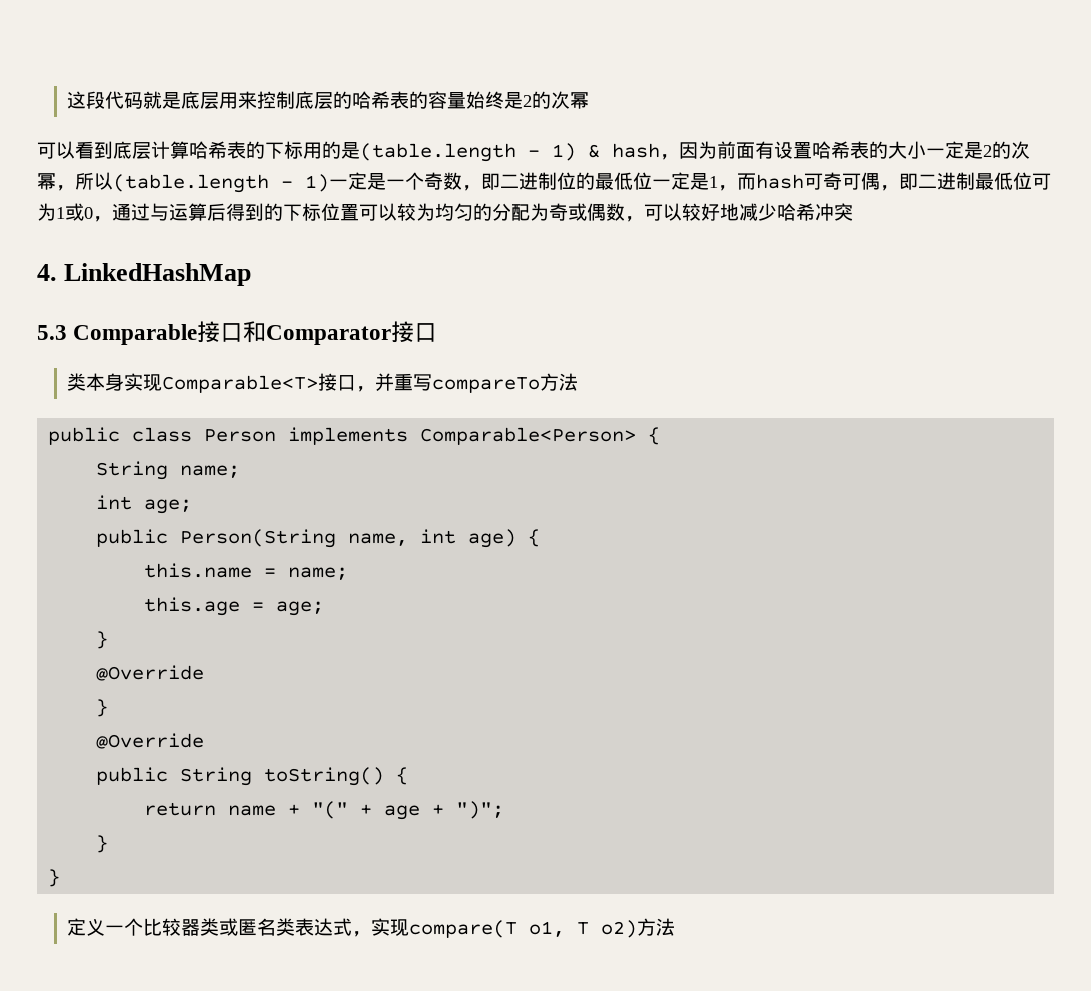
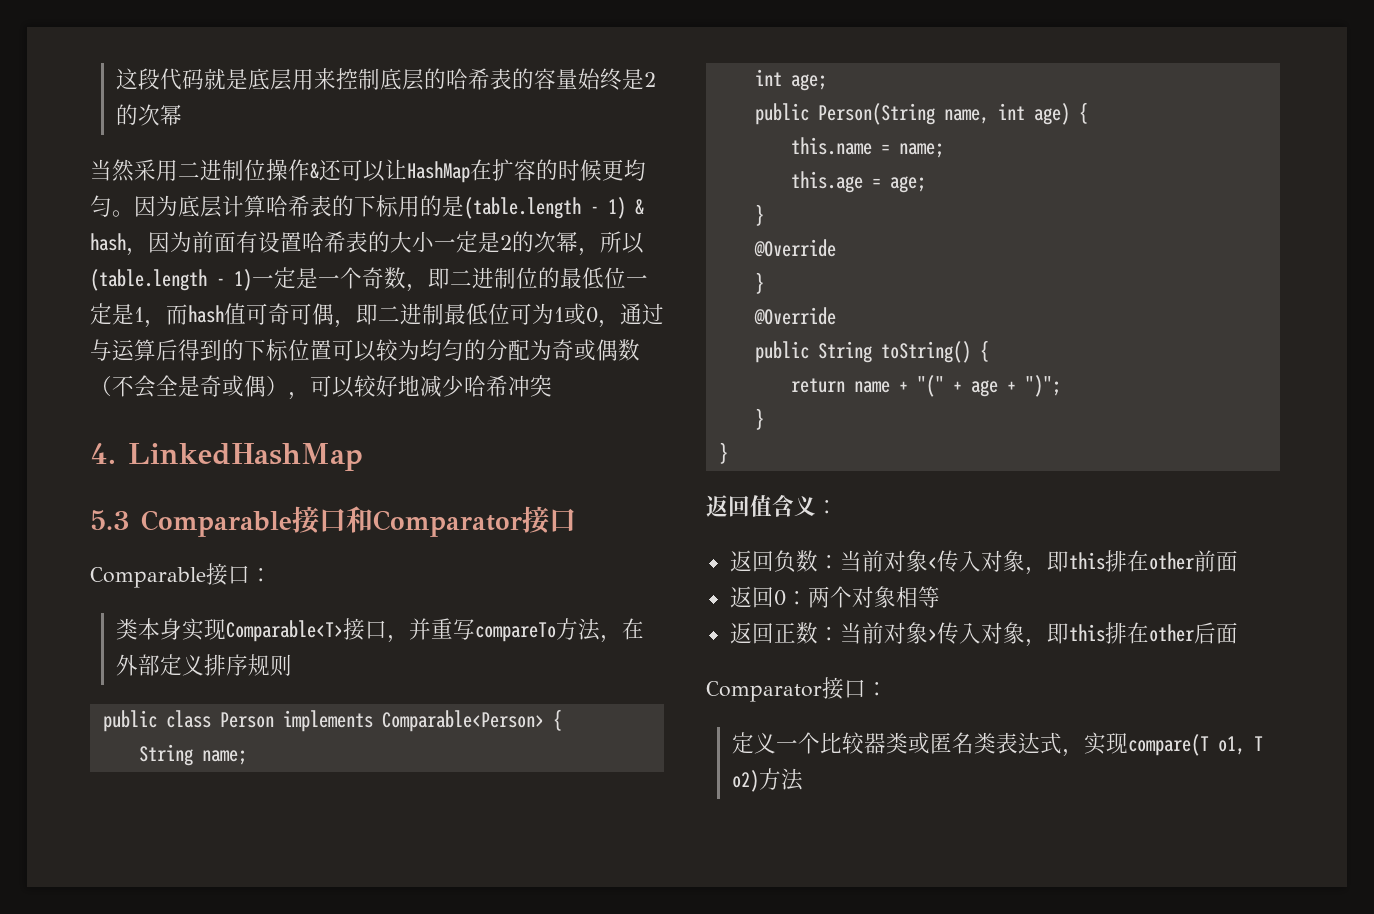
- 可以看到底层计算哈希表的下标用的是(table.length - 1) & hash，因为前面有设置哈希表的大小一定是2的次幂，所以(table.length - 1)一定是一个奇数，即二进制位的最低位一定是1，而hash可奇可偶，即二进制最低位可为1或0，通过与运算后得到的下标位置可以较为均匀的分配为奇或偶数，可以较好地减少哈希冲突
+ 当然采用二进制位操作&还可以让HashMap在扩容的时候更均匀。因为底层计算哈希表的下标用的是(table.length - 1) & hash，因为前面有设置哈希表的大小一定是2的次幂，所以(table.length - 1)一定是一个奇数，即二进制位的最低位一定是1，而hash值可奇可偶，即二进制最低位可为1或0，通过与运算后得到的下标位置可以较为均匀的分配为奇或偶数（不会全是奇或偶），可以较好地减少哈希冲突
+ Comparable接口：
- 类本身实现Comparable<T>接口，并重写compareTo方法
+ 类本身实现Comparable<T>接口，并重写compareTo方法，在外部定义排序规则
+ 返回值含义：
+ 返回负数：当前对象<传入对象，即this排在other前面
+ 返回0：两个对象相等
+ 返回正数：当前对象>传入对象，即this排在other后面
+ Comparator接口：

